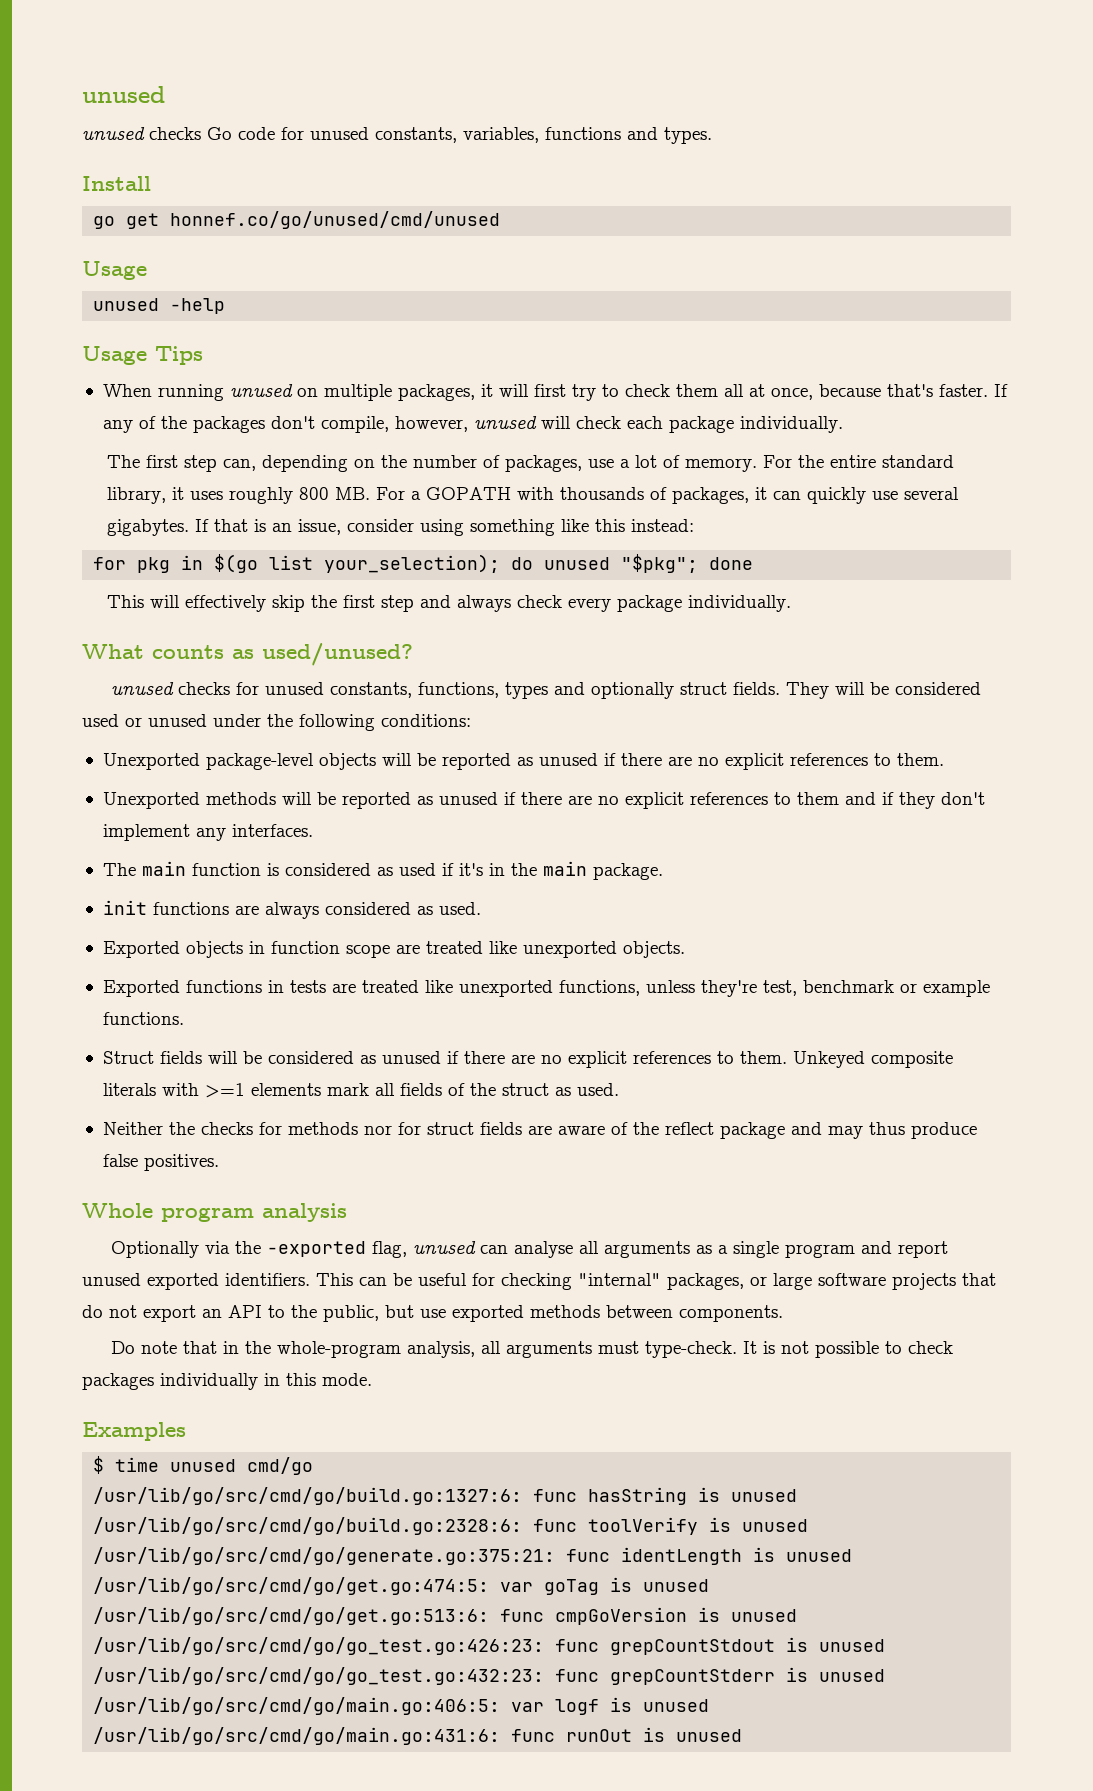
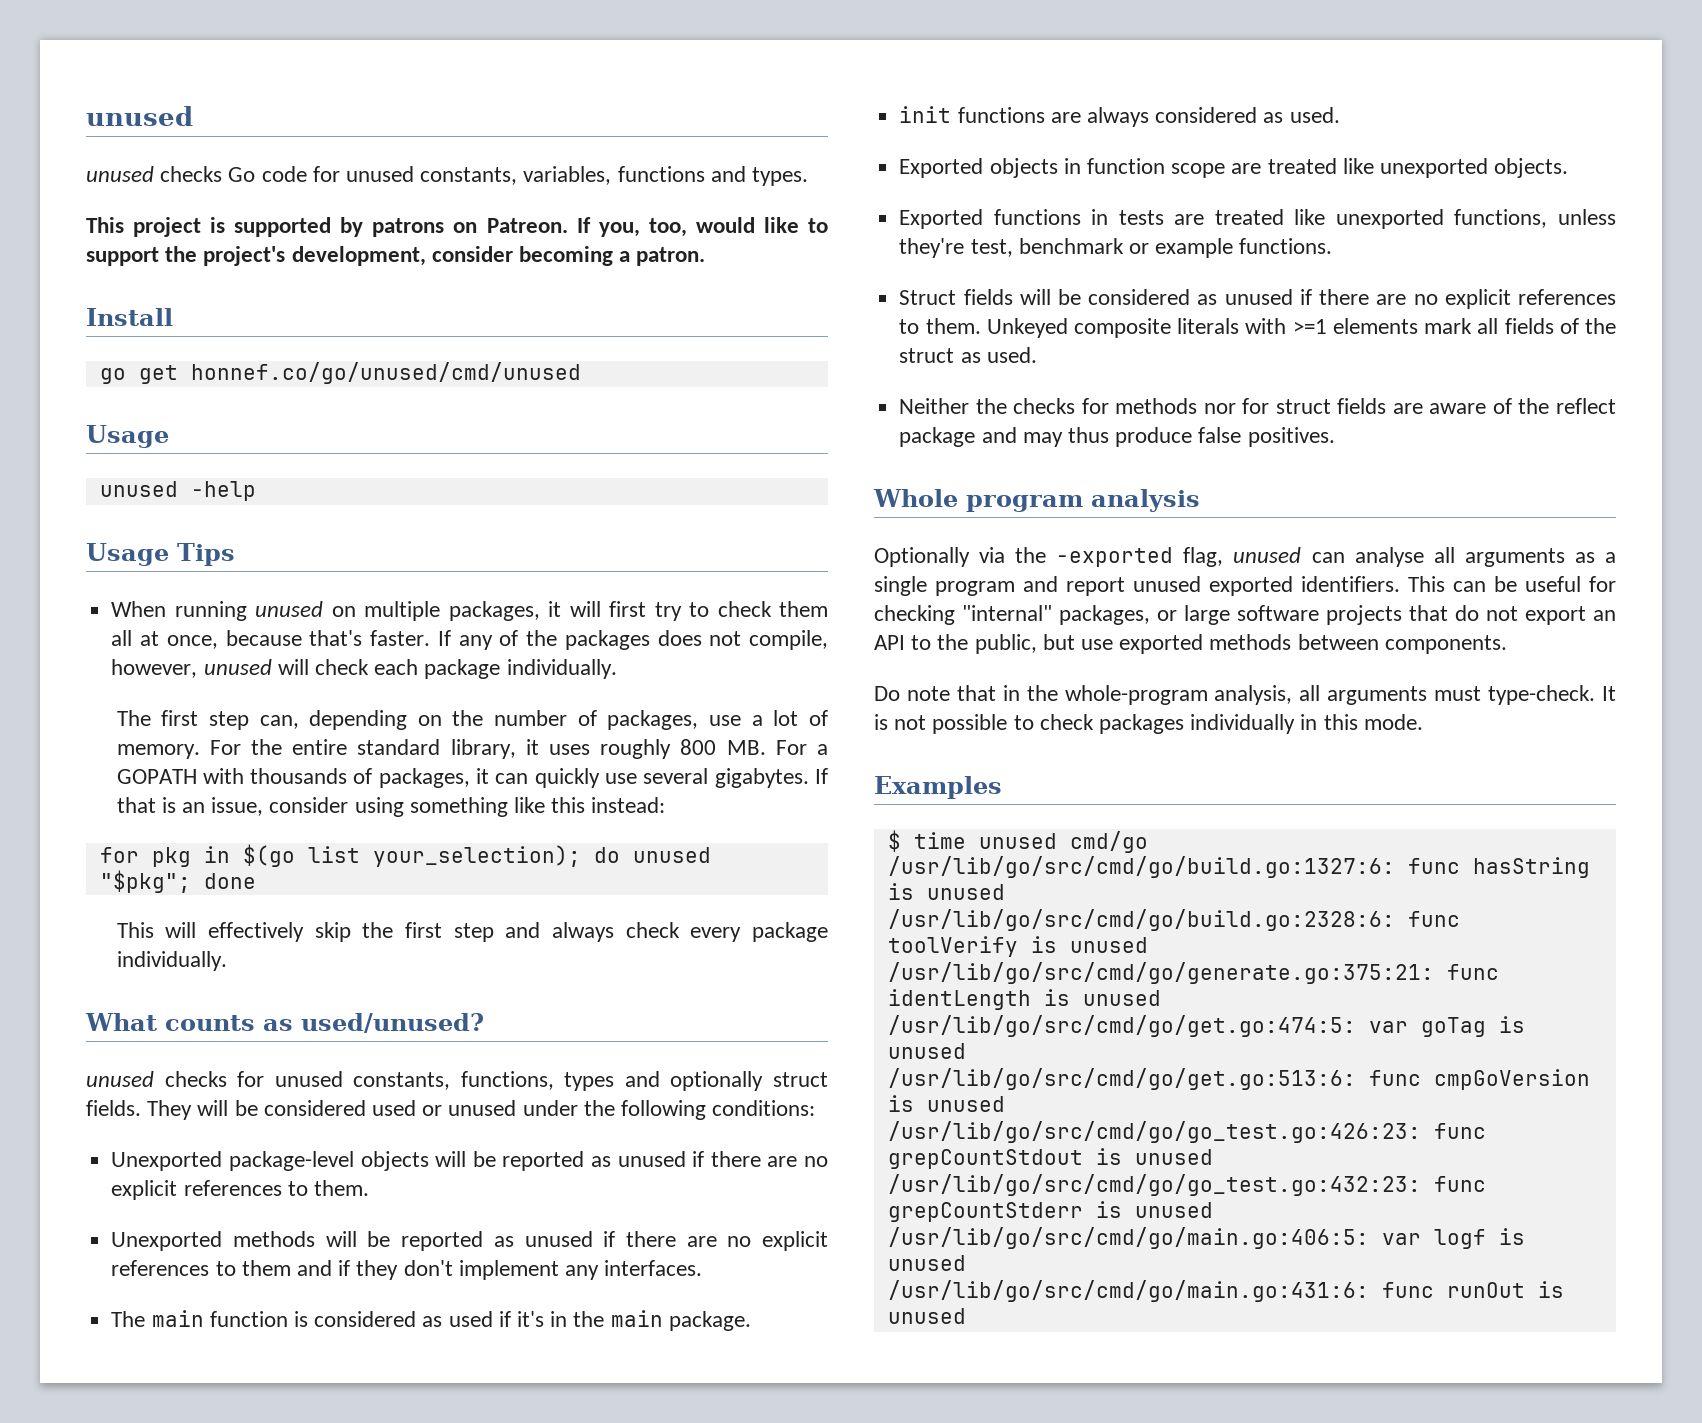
+ This project is supported by patrons on Patreon. If you, too, would like to support the project's development, consider becoming a patron.
- If any of the packages don't compile, however, unused will check each package individually.
+ If any of the packages does not compile, however, unused will check each package individually.

